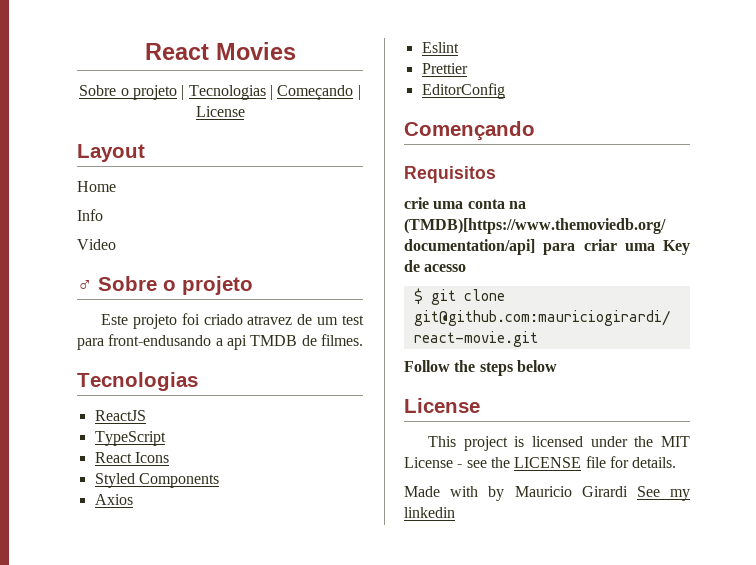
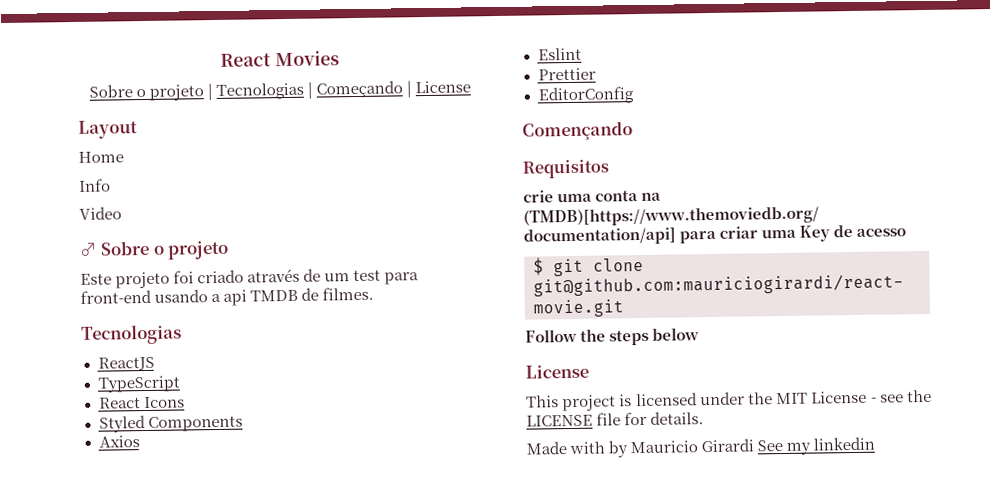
- Este projeto foi criado atravez de um test para front-endusando a api TMDB de filmes.
+ Este projeto foi criado através de um test para front-end usando a api TMDB de filmes.

